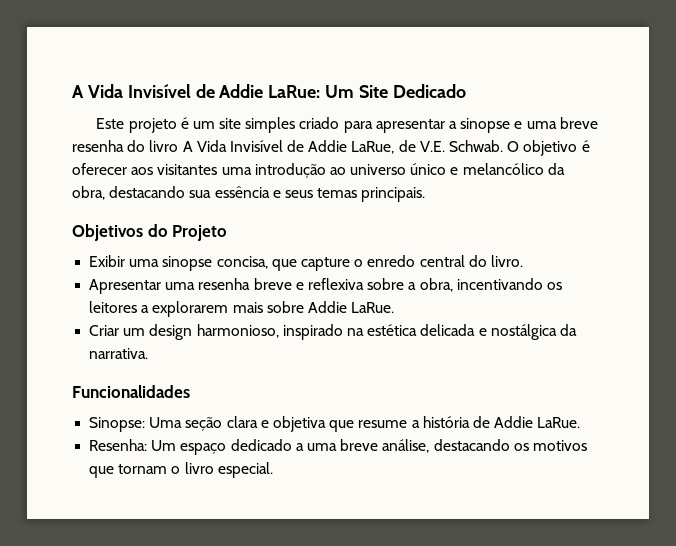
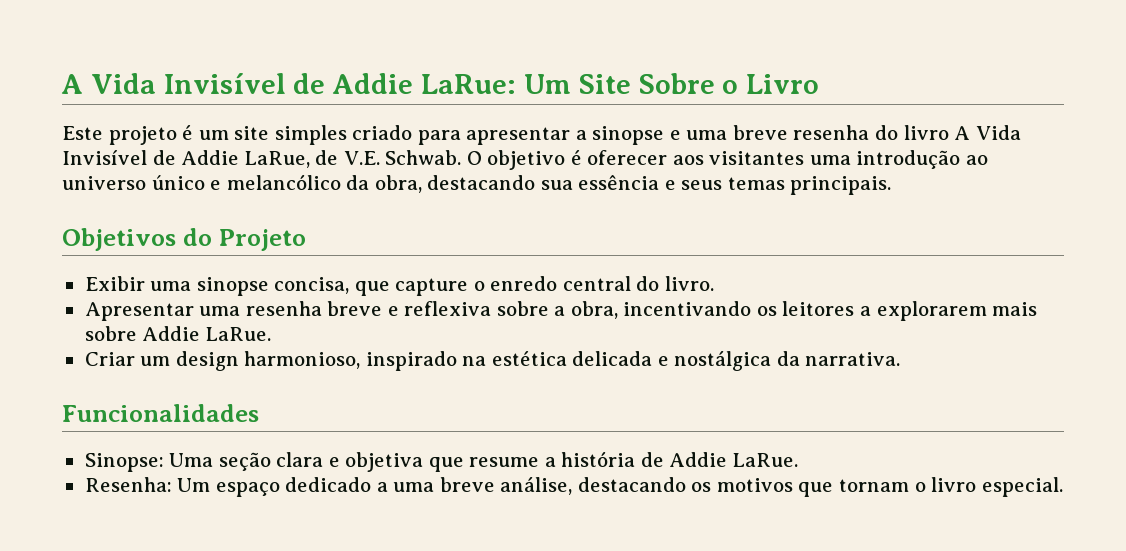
- A Vida Invisível de Addie LaRue: Um Site Dedicado
+ A Vida Invisível de Addie LaRue: Um Site Sobre o Livro

